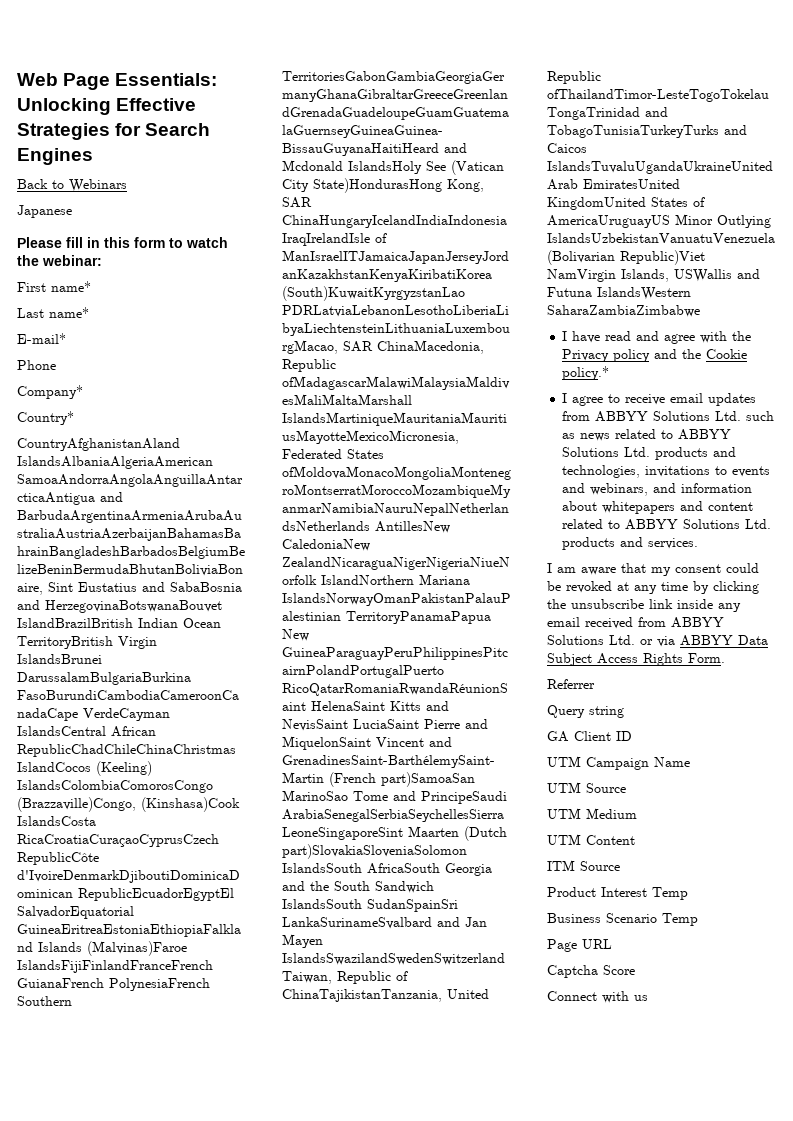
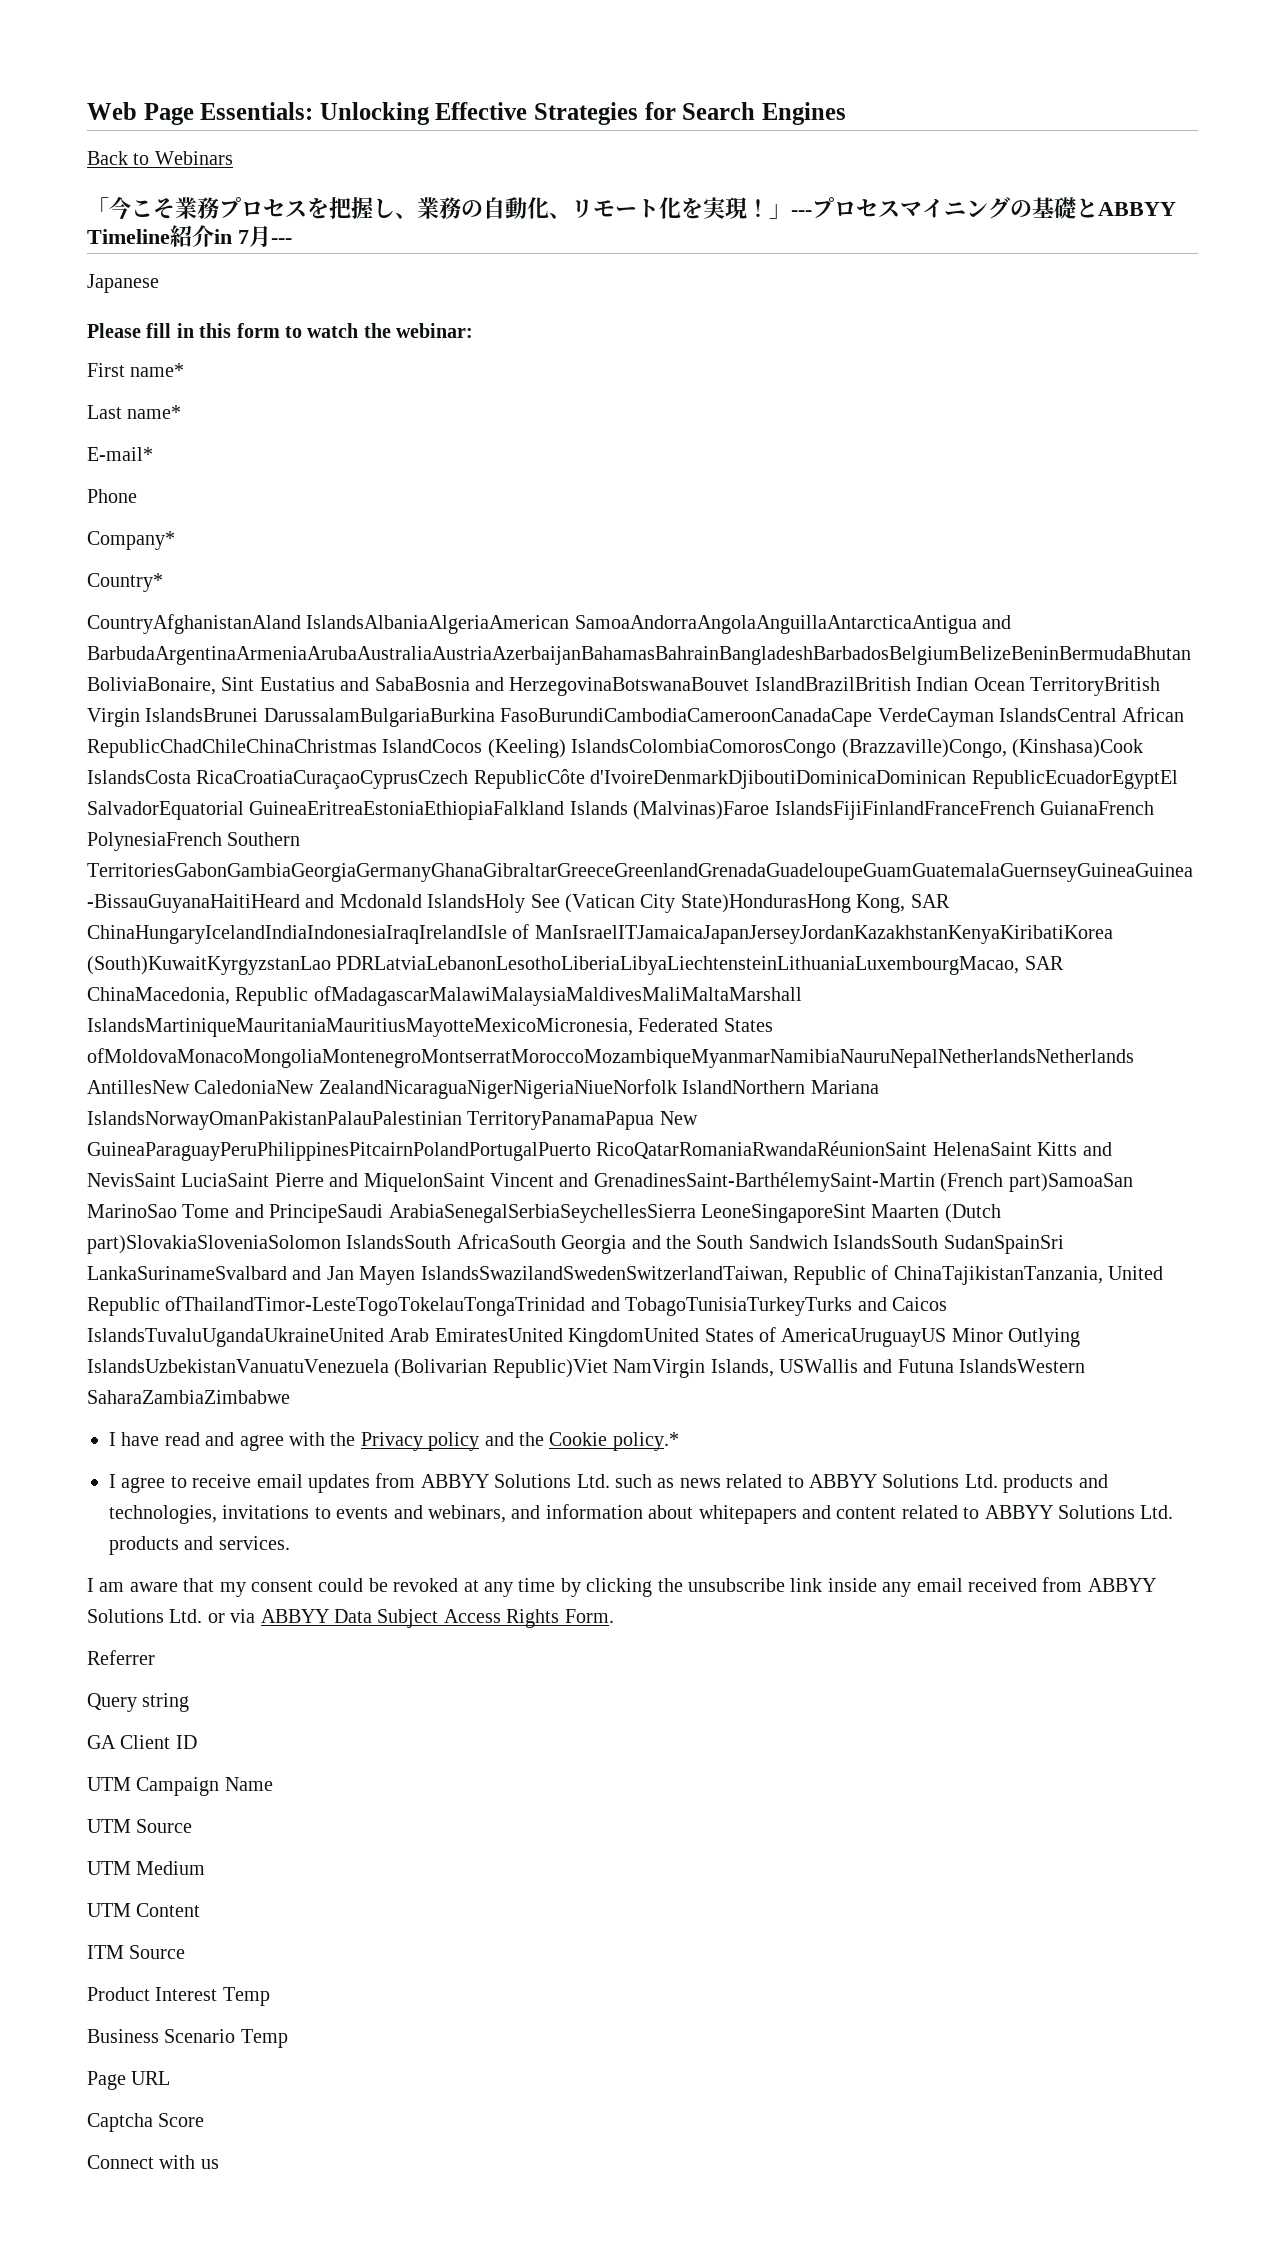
+ 「今こそ業務プロセスを把握し、業務の自動化、リモート化を実現！」---プロセスマイニングの基礎とABBYY Timeline紹介in 7月---

